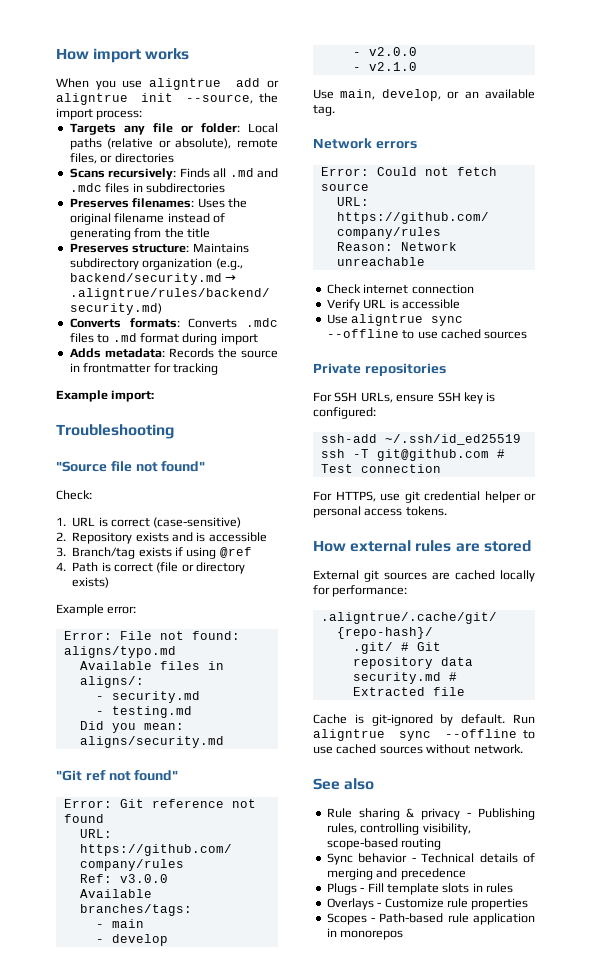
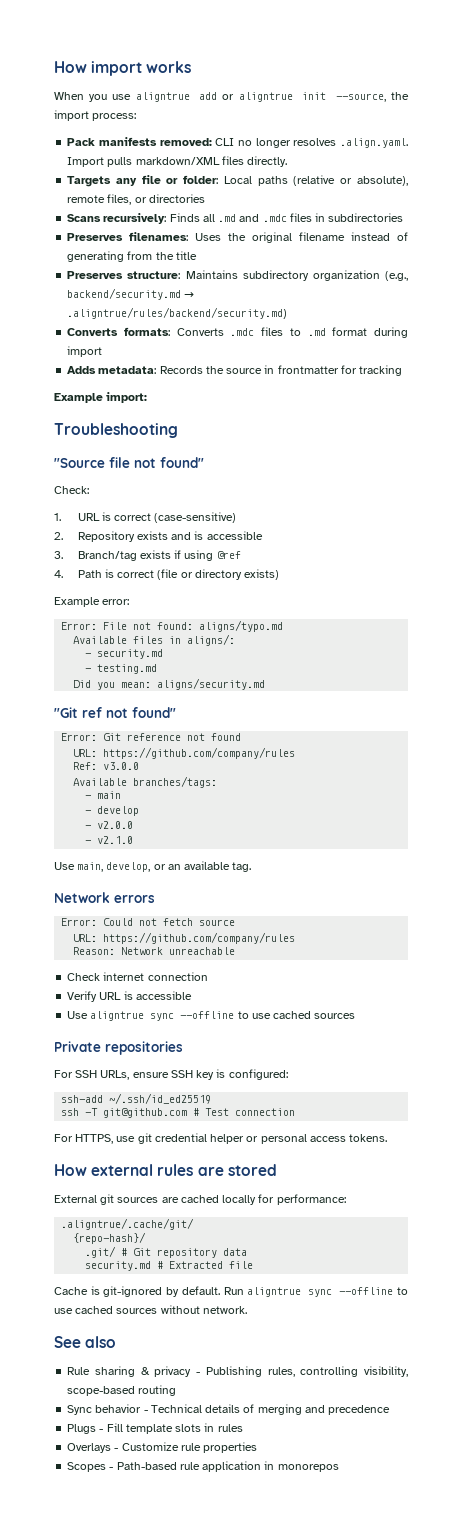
+ Pack manifests removed: CLI no longer resolves .align.yaml. Import pulls markdown/XML files directly.

